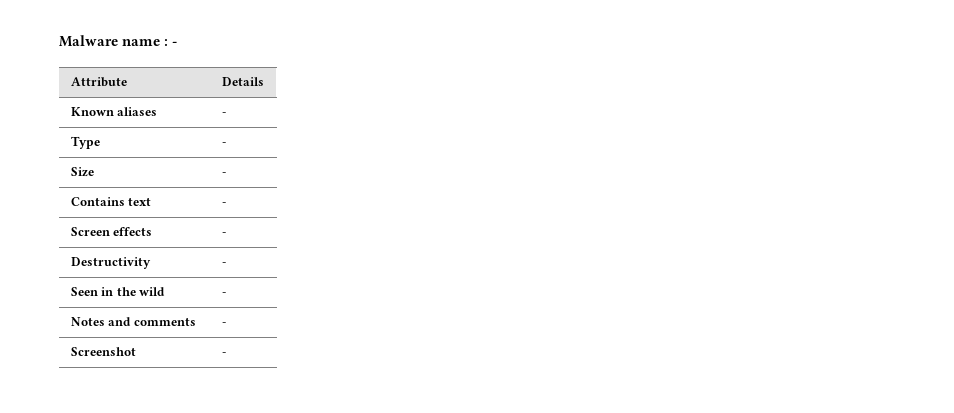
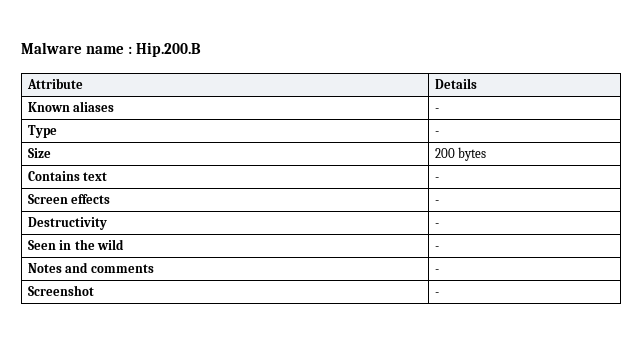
- Malware name : -
+ Malware name : Hip.200.B
- Size | -
+ Size | 200 bytes

